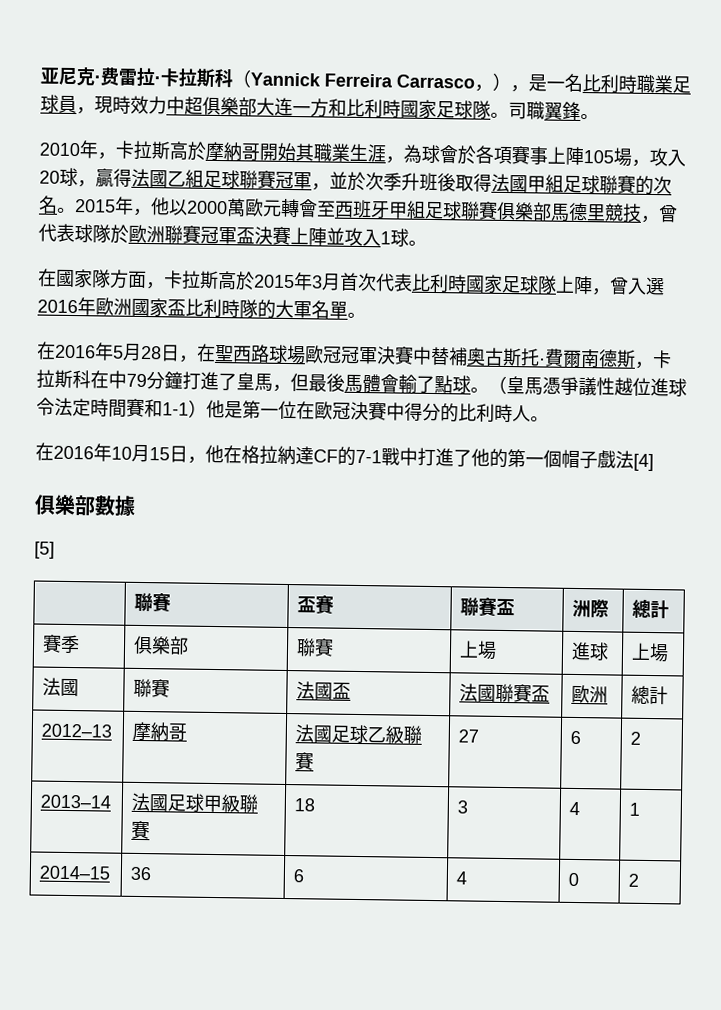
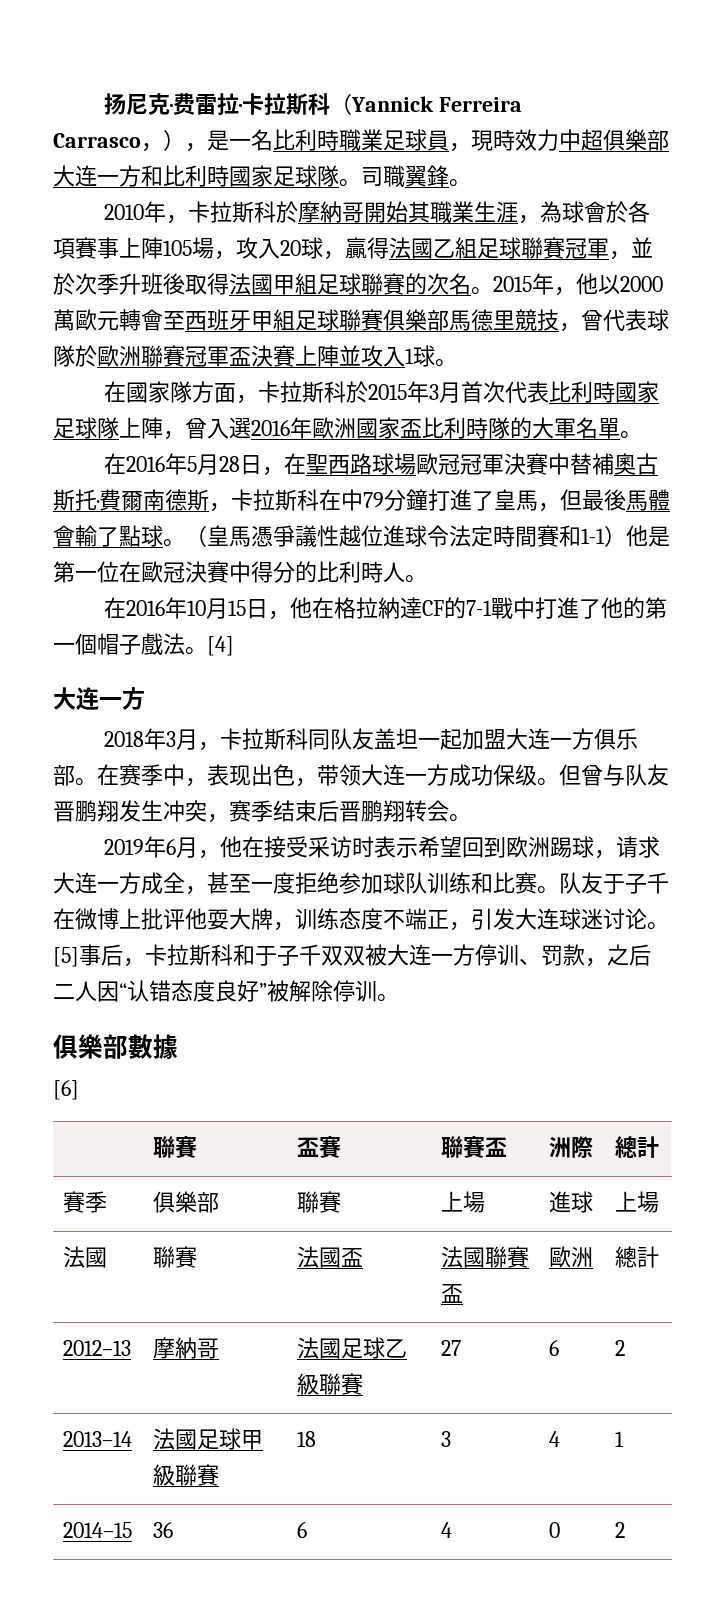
- 亚尼克·费雷拉·卡拉斯科（Yannick Ferreira Carrasco，），是一名比利時職業足球員，現時效力中超俱樂部大连一方和比利時國家足球隊。
+ 扬尼克·费雷拉·卡拉斯科（Yannick Ferreira Carrasco，），是一名比利時職業足球員，現時效力中超俱樂部大连一方和比利時國家足球隊。
- 2010年，卡拉斯高於摩納哥開始其職業生涯，為球會於各項賽事上陣105場，攻入20球，贏得法國乙組足球聯賽冠軍，並於次季升班後取得法國甲組足球聯賽的次名。
+ 2010年，卡拉斯科於摩納哥開始其職業生涯，為球會於各項賽事上陣105場，攻入20球，贏得法國乙組足球聯賽冠軍，並於次季升班後取得法國甲組足球聯賽的次名。
- 在國家隊方面，卡拉斯高於2015年3月首次代表比利時國家足球隊上陣，曾入選2016年歐洲國家盃比利時隊的大軍名單。
+ 在國家隊方面，卡拉斯科於2015年3月首次代表比利時國家足球隊上陣，曾入選2016年歐洲國家盃比利時隊的大軍名單。
- 在2016年10月15日，他在格拉納達CF的7-1戰中打進了他的第一個帽子戲法[4]
+ 在2016年10月15日，他在格拉納達CF的7-1戰中打進了他的第一個帽子戲法。[4]
+ 大连一方
+ 2018年3月，卡拉斯科同队友盖坦一起加盟大连一方俱乐部。在赛季中，表现出色，带领大连一方成功保级。但曾与队友晋鹏翔发生冲突，赛季结束后晋鹏翔转会。
+ 2019年6月，他在接受采访时表示希望回到欧洲踢球，请求大连一方成全，甚至一度拒绝参加球队训练和比赛。队友于子千在微博上批评他耍大牌，训练态度不端正，引发大连球迷讨论。[5]事后，卡拉斯科和于子千双双被大连一方停训、罚款，之后二人因“认错态度良好”被解除停训。
- [5]
+ [6]

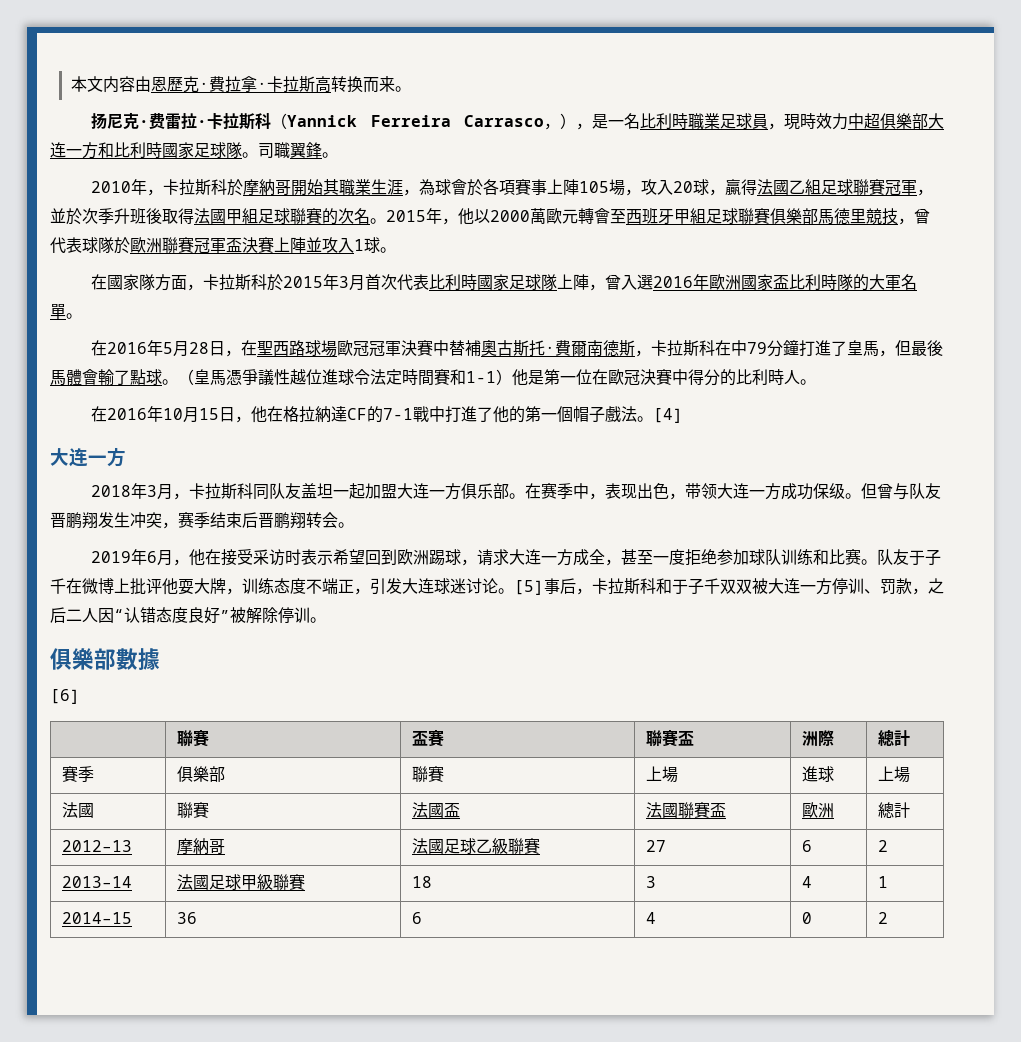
+ 本文内容由恩歷克·費拉拿·卡拉斯高转换而来。

